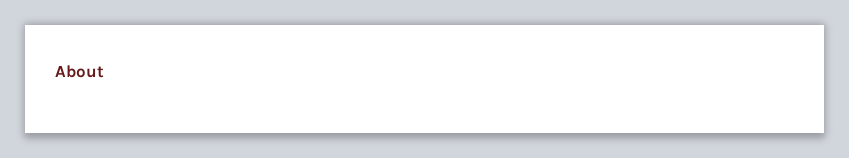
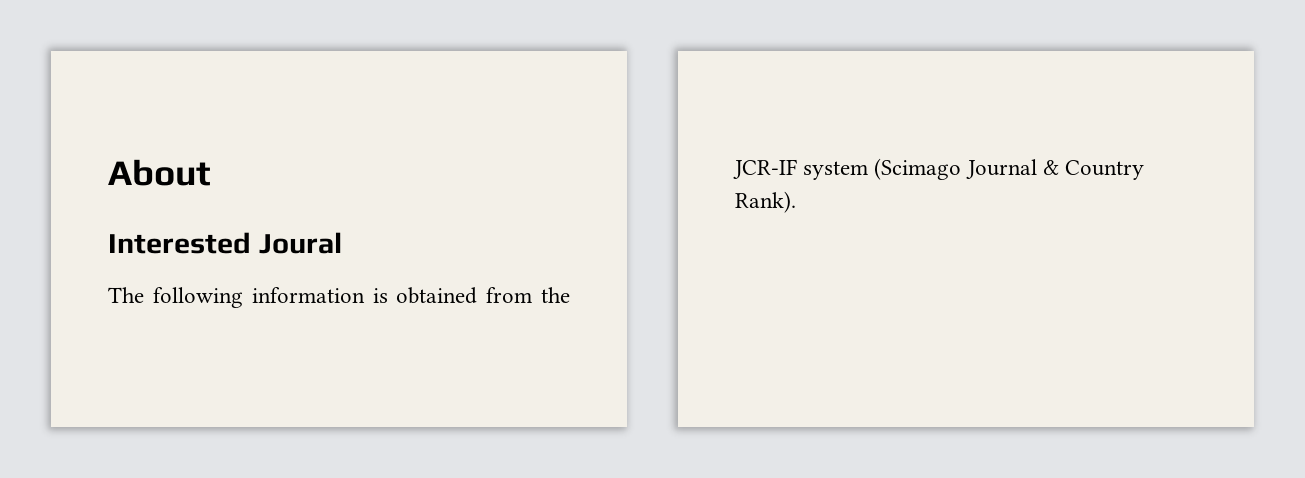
+ Interested Joural
+ The following information is obtained from the JCR-IF system (Scimago Journal & Country Rank).

